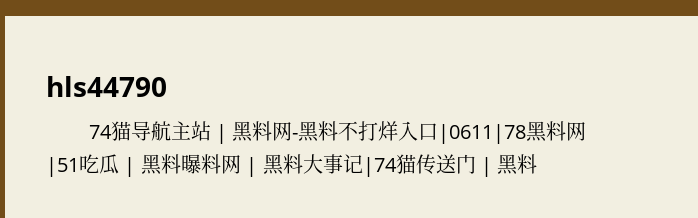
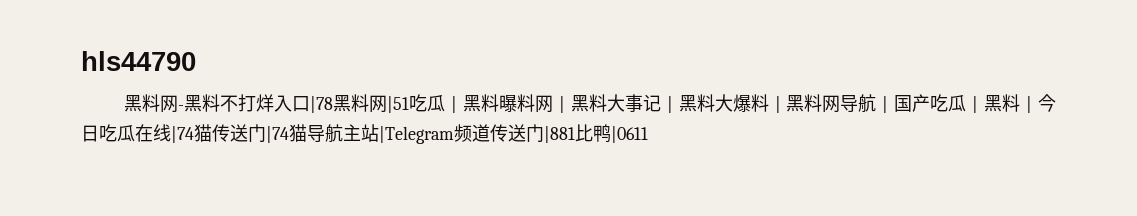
- 74猫导航主站 | 黑料网-黑料不打烊入口|0611|78黑料网|51吃瓜 | 黑料曝料网 | 黑料大事记|74猫传送门 | 黑料
+ 黑料网-黑料不打烊入口|78黑料网|51吃瓜 | 黑料曝料网 | 黑料大事记 | 黑料大爆料 | 黑料网导航 | 国产吃瓜 | 黑料 | 今日吃瓜在线|74猫传送门|74猫导航主站|Telegram频道传送门|881比鸭|0611

